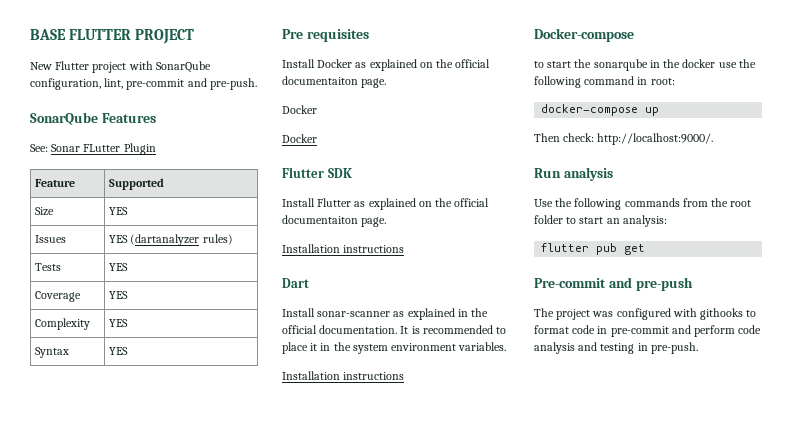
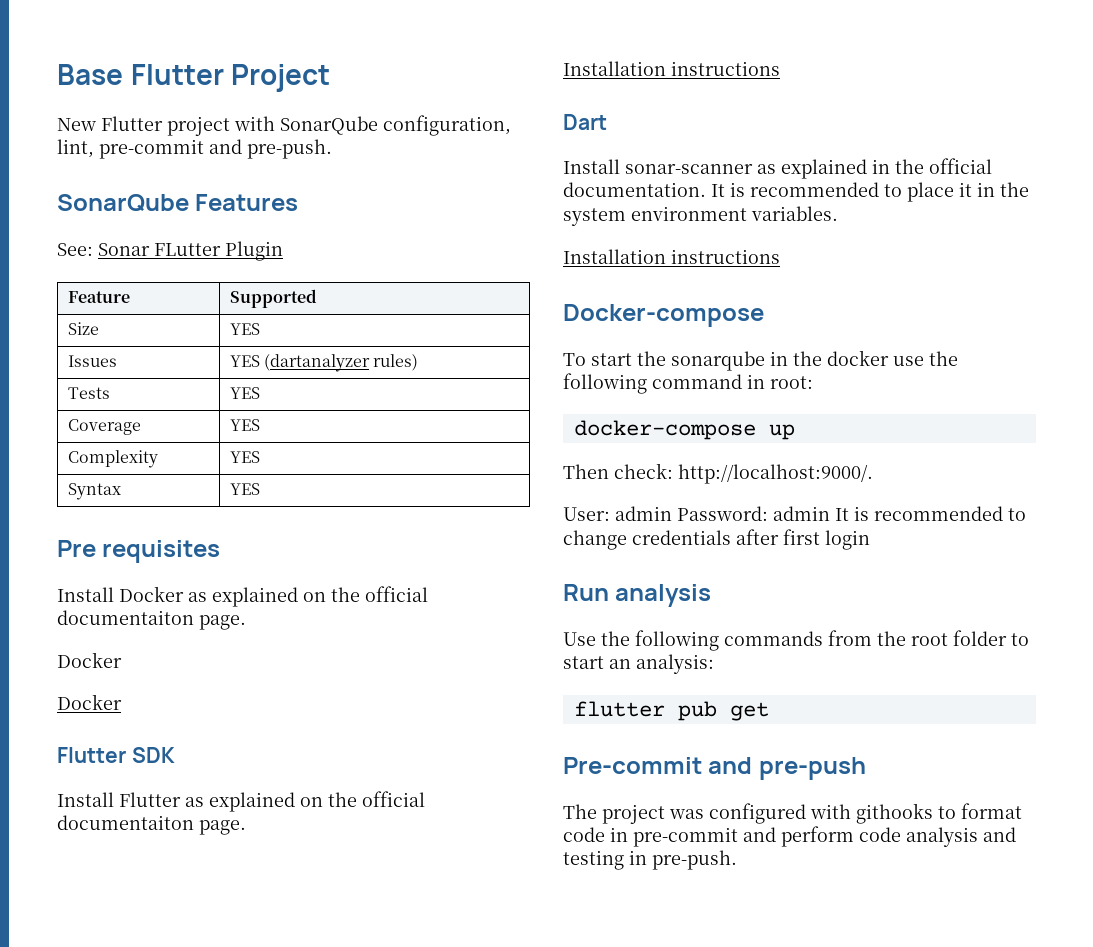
- BASE FLUTTER PROJECT
+ Base Flutter Project
- to start the sonarqube in the docker use the following command in root:
+ To start the sonarqube in the docker use the following command in root:
+ User: admin Password: admin It is recommended to change credentials after first login

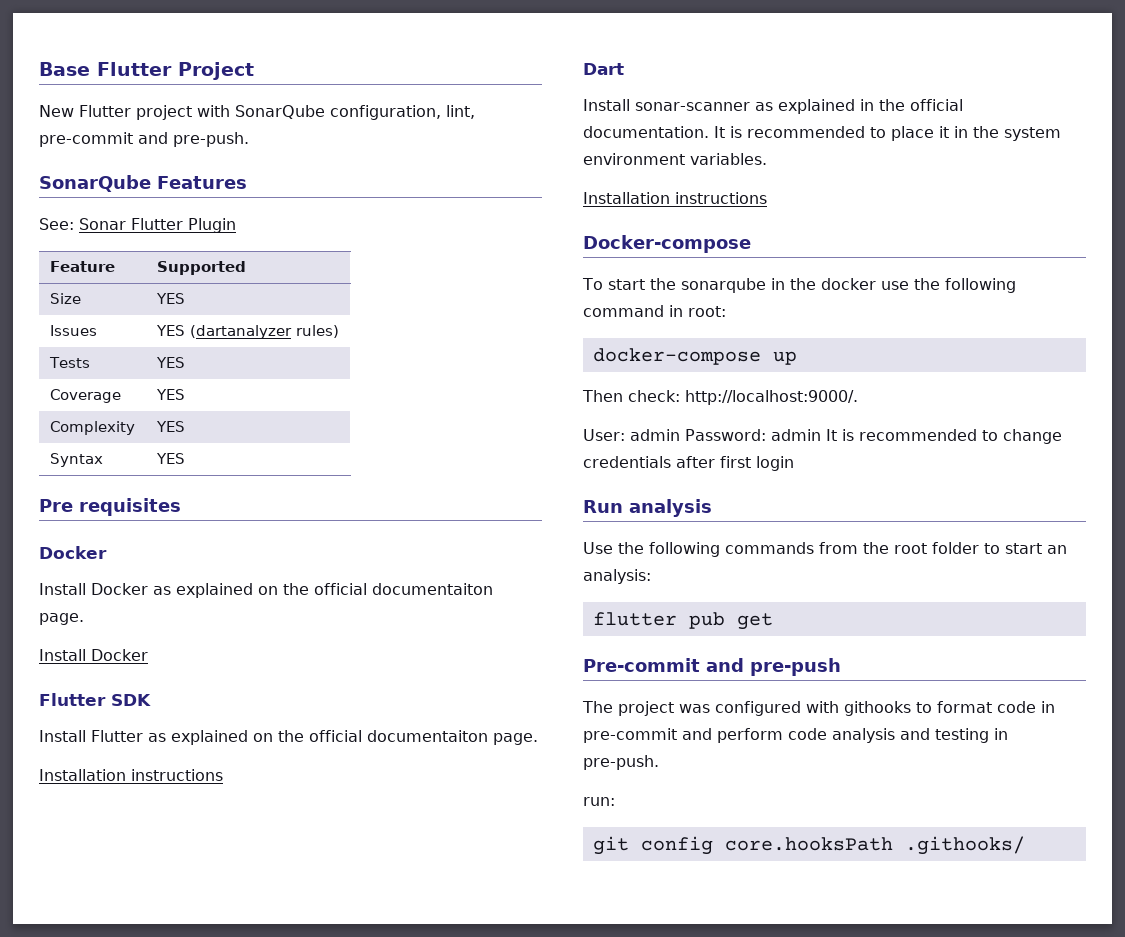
- See: Sonar FLutter Plugin
+ See: Sonar Flutter Plugin
  Pre requisites
+ Docker
  Install Docker as explained on the official documentaiton page.
- Docker
- Docker
+ Install Docker
+ run:
+ git config core.hooksPath .githooks/

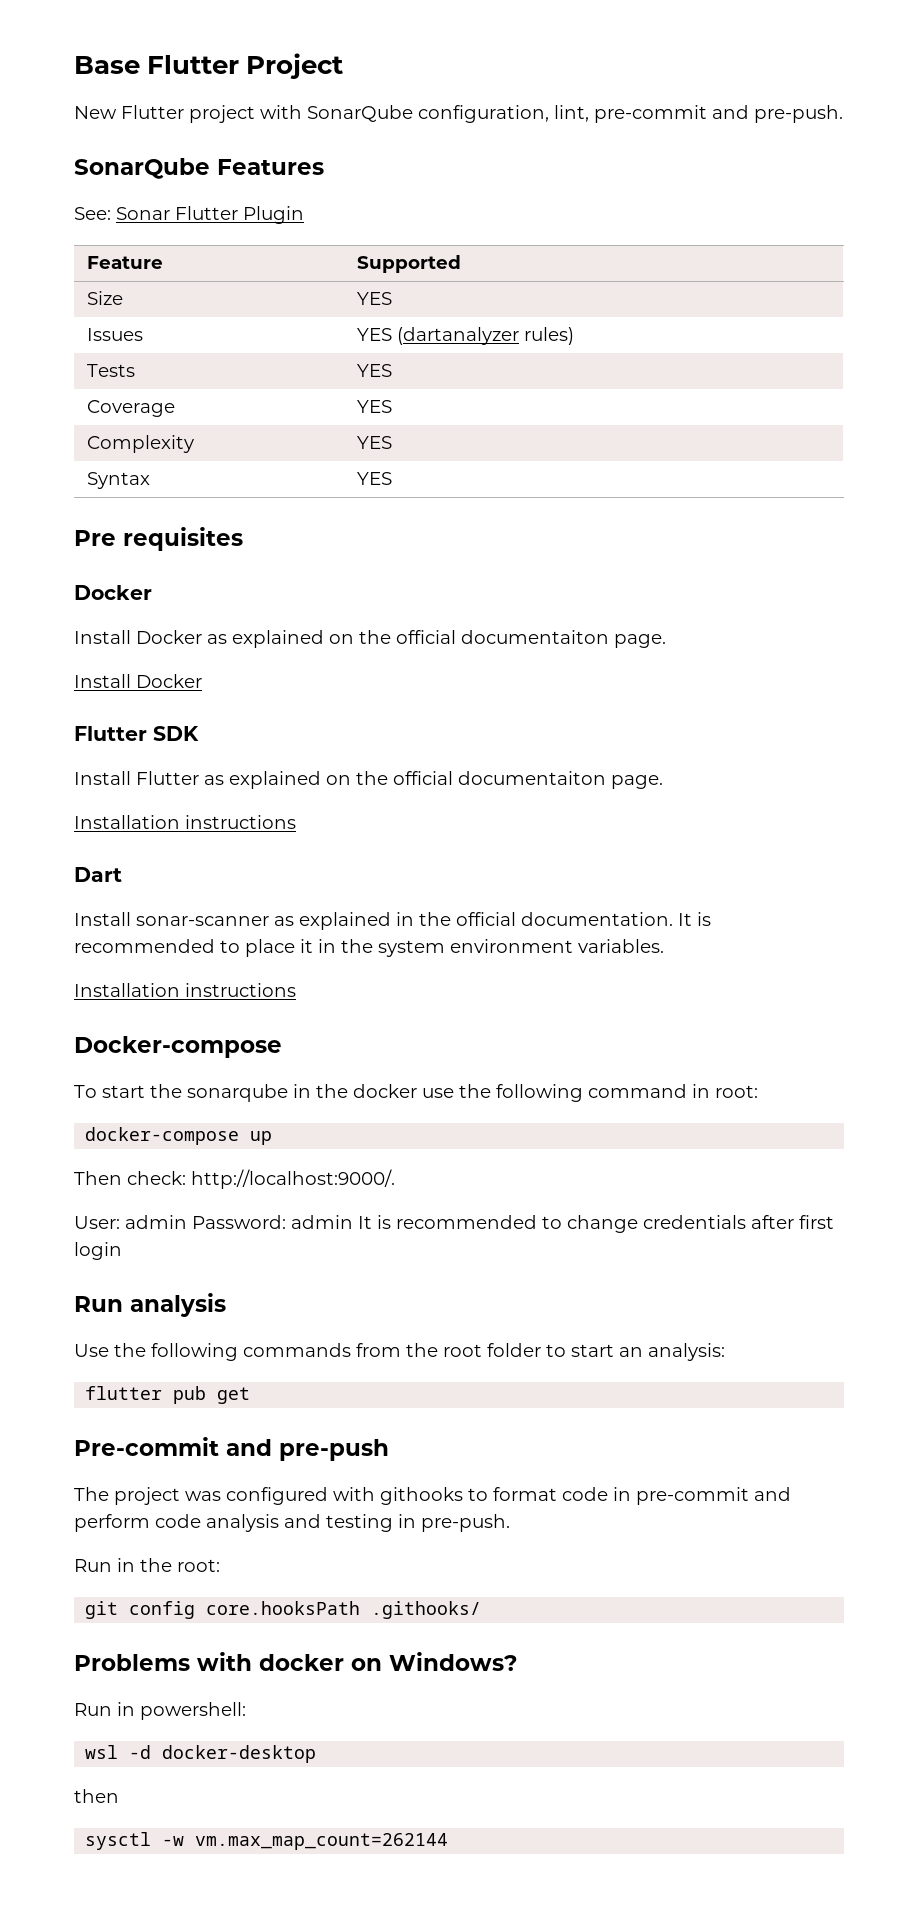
- run:
+ Run in the root:
+ Problems with docker on Windows?
+ Run in powershell:
+ wsl -d docker-desktop
+ then
+ sysctl -w vm.max_map_count=262144

